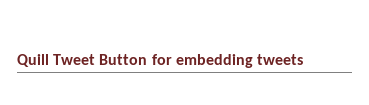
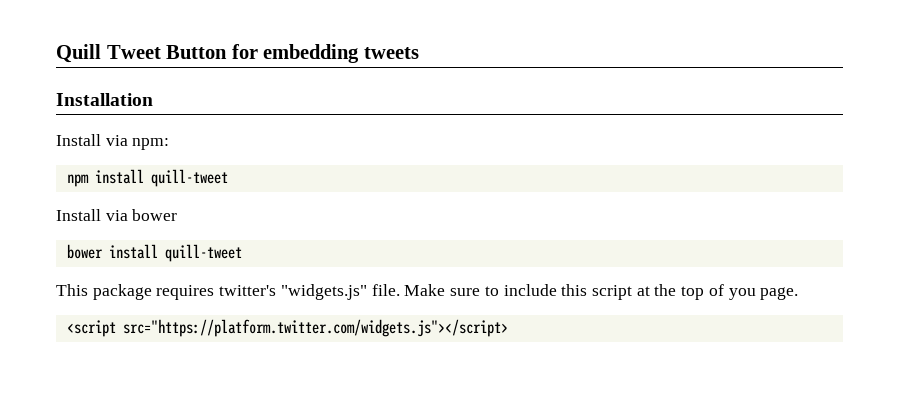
+ Installation
+ Install via npm:
+ npm install quill-tweet
+ Install via bower
+ bower install quill-tweet
+ This package requires twitter's "widgets.js" file. Make sure to include this script at the top of you page.
+ <script src="https://platform.twitter.com/widgets.js"></script>

